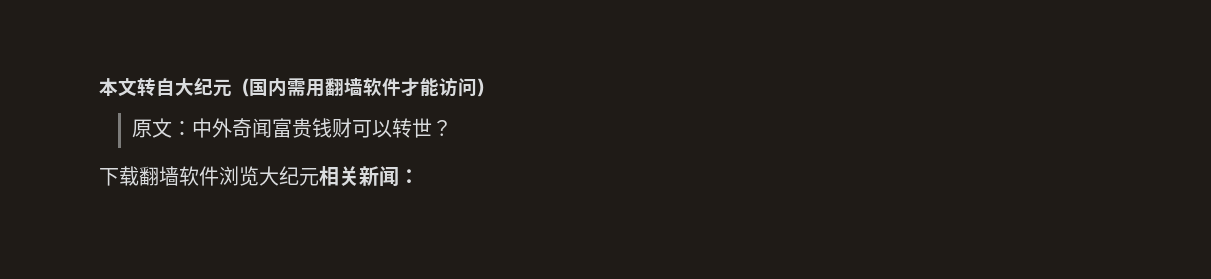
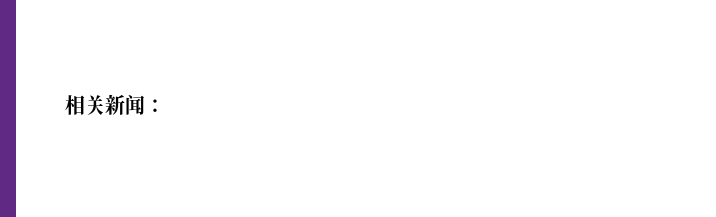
- 本文转自大纪元（国内需用翻墙软件才能访问）
- 原文：中外奇闻富贵钱财可以转世？
- 下载翻墙软件浏览大纪元相关新闻：
+ 相关新闻：

